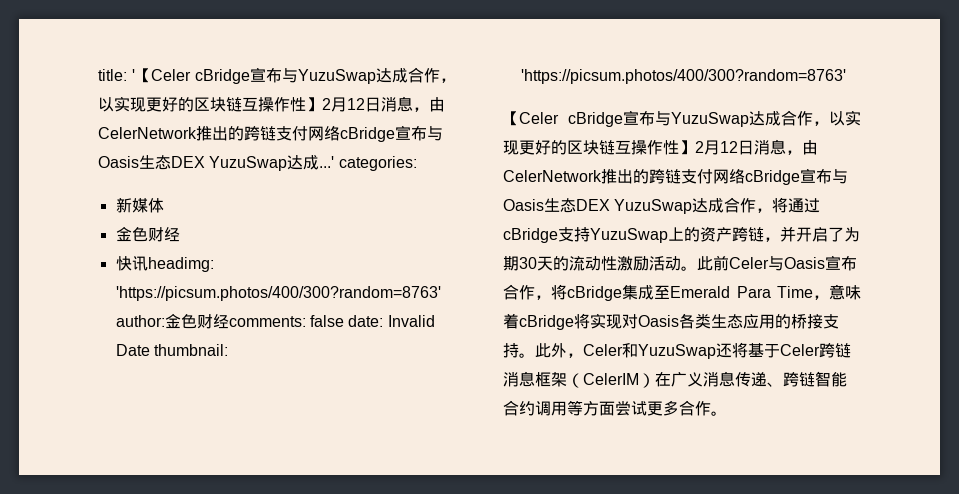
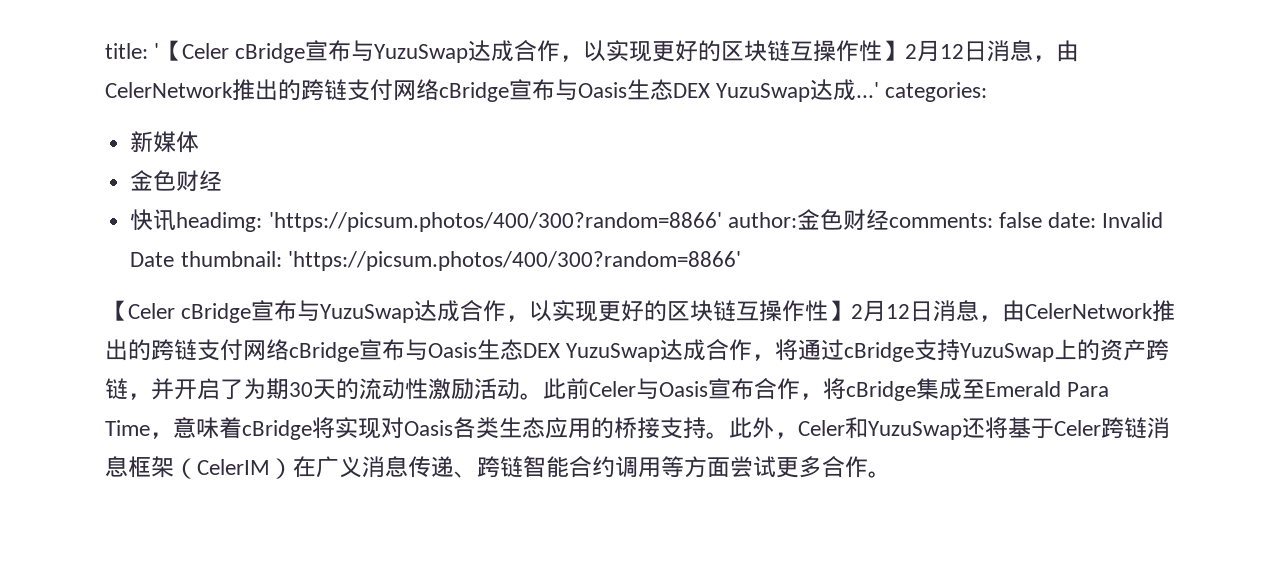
- 快讯headimg: 'https://picsum.photos/400/300?random=8763' author:金色财经comments: false date: Invalid Date thumbnail: 'https://picsum.photos/400/300?random=8763'
+ 快讯headimg: 'https://picsum.photos/400/300?random=8866' author:金色财经comments: false date: Invalid Date thumbnail: 'https://picsum.photos/400/300?random=8866'

